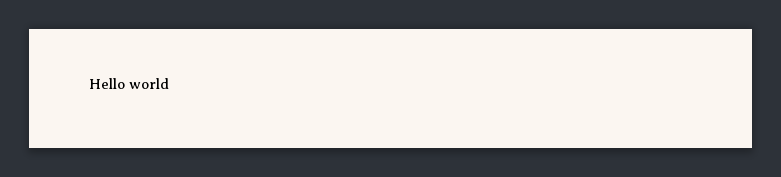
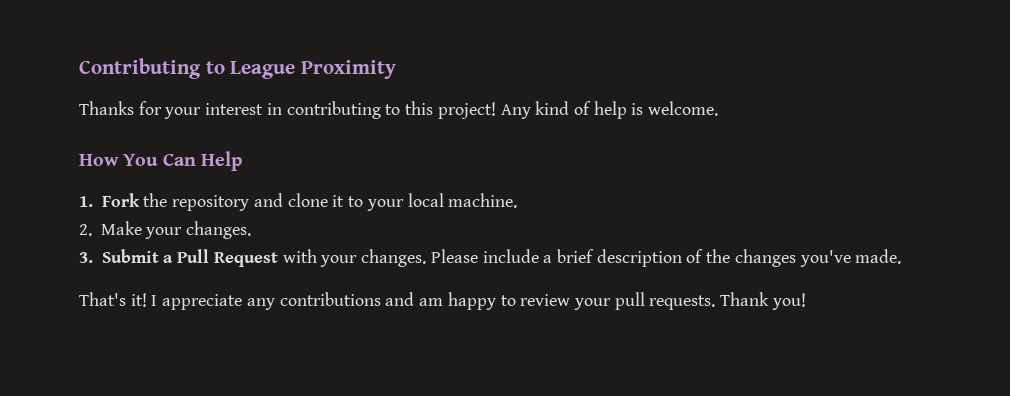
- Hello world
+ Contributing to League Proximity
+ Thanks for your interest in contributing to this project! Any kind of help is welcome.
+ How You Can Help
+ 1. Fork the repository and clone it to your local machine.
+ 2. Make your changes.
+ 3. Submit a Pull Request with your changes. Please include a brief description of the changes you've made.
+ That's it! I appreciate any contributions and am happy to review your pull requests. Thank you!

